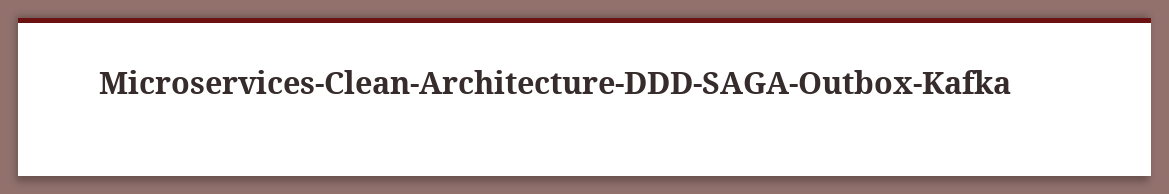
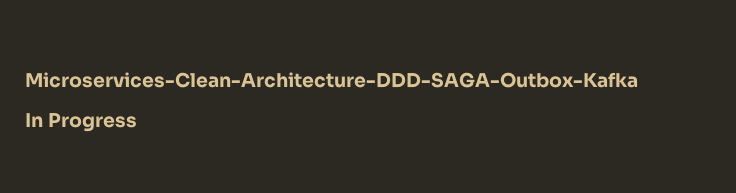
+ In Progress

